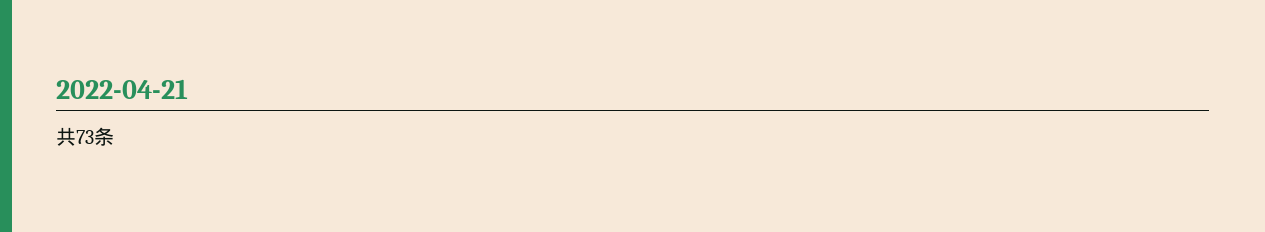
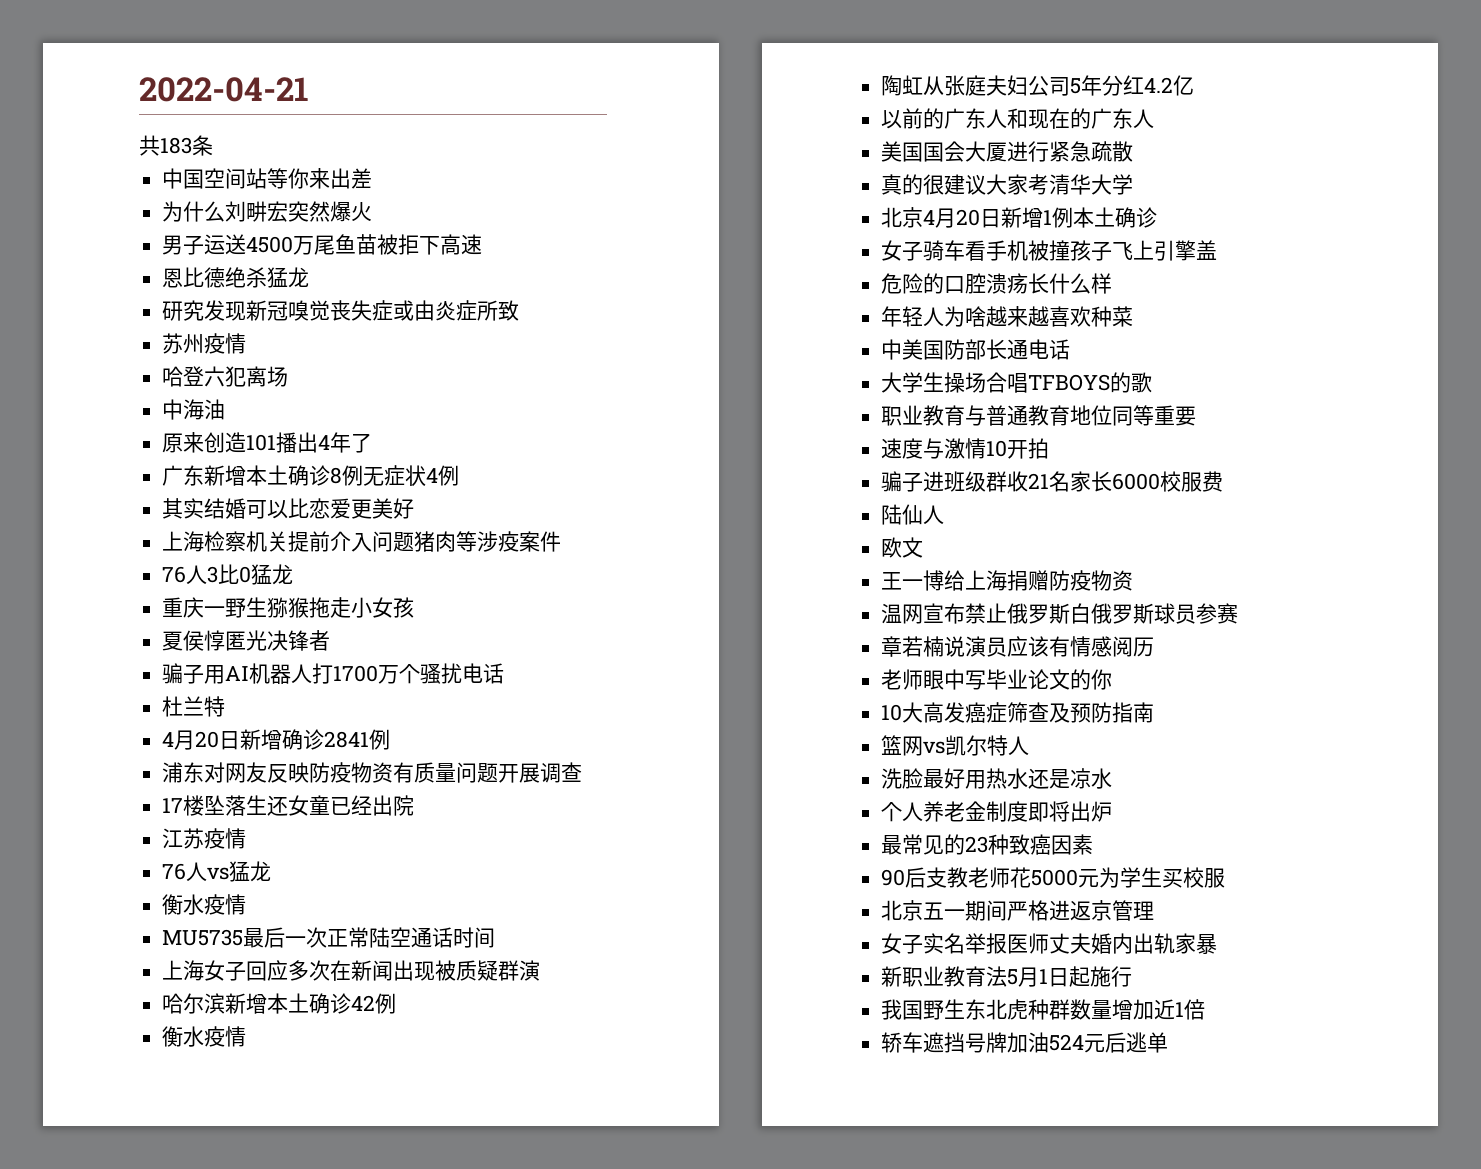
- 共73条
+ 共183条
+ 中国空间站等你来出差
+ 为什么刘畊宏突然爆火
+ 男子运送4500万尾鱼苗被拒下高速
+ 恩比德绝杀猛龙
+ 研究发现新冠嗅觉丧失症或由炎症所致
+ 苏州疫情
+ 哈登六犯离场
+ 中海油
+ 原来创造101播出4年了
+ 广东新增本土确诊8例无症状4例
+ 其实结婚可以比恋爱更美好
+ 上海检察机关提前介入问题猪肉等涉疫案件
+ 76人3比0猛龙
+ 重庆一野生猕猴拖走小女孩
+ 夏侯惇匿光决锋者
+ 骗子用AI机器人打1700万个骚扰电话
+ 杜兰特
+ 4月20日新增确诊2841例
+ 浦东对网友反映防疫物资有质量问题开展调查
+ 17楼坠落生还女童已经出院
+ 江苏疫情
+ 76人vs猛龙
+ 衡水疫情
+ MU5735最后一次正常陆空通话时间
+ 上海女子回应多次在新闻出现被质疑群演
+ 哈尔滨新增本土确诊42例
+ 衡水疫情
+ 陶虹从张庭夫妇公司5年分红4.2亿
+ 以前的广东人和现在的广东人
+ 美国国会大厦进行紧急疏散
+ 真的很建议大家考清华大学
+ 北京4月20日新增1例本土确诊
+ 女子骑车看手机被撞孩子飞上引擎盖
+ 危险的口腔溃疡长什么样
+ 年轻人为啥越来越喜欢种菜
+ 中美国防部长通电话
+ 大学生操场合唱TFBOYS的歌
+ 职业教育与普通教育地位同等重要
+ 速度与激情10开拍
+ 骗子进班级群收21名家长6000校服费
+ 陆仙人
+ 欧文
+ 王一博给上海捐赠防疫物资
+ 温网宣布禁止俄罗斯白俄罗斯球员参赛
+ 章若楠说演员应该有情感阅历
+ 老师眼中写毕业论文的你
+ 10大高发癌症筛查及预防指南
+ 篮网vs凯尔特人
+ 洗脸最好用热水还是凉水
+ 个人养老金制度即将出炉
+ 最常见的23种致癌因素
+ 90后支教老师花5000元为学生买校服
+ 北京五一期间严格进返京管理
+ 女子实名举报医师丈夫婚内出轨家暴
+ 新职业教育法5月1日起施行
+ 我国野生东北虎种群数量增加近1倍
+ 轿车遮挡号牌加油524元后逃单

